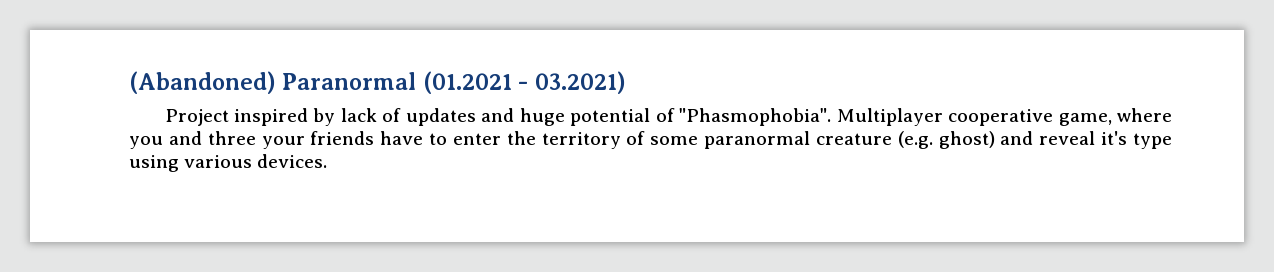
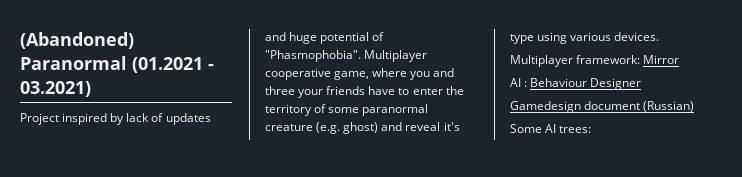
+ Multiplayer framework: Mirror
+ AI : Behaviour Designer
+ Gamedesign document (Russian)
+ Some AI trees:

